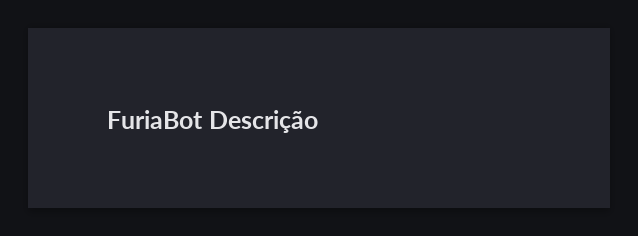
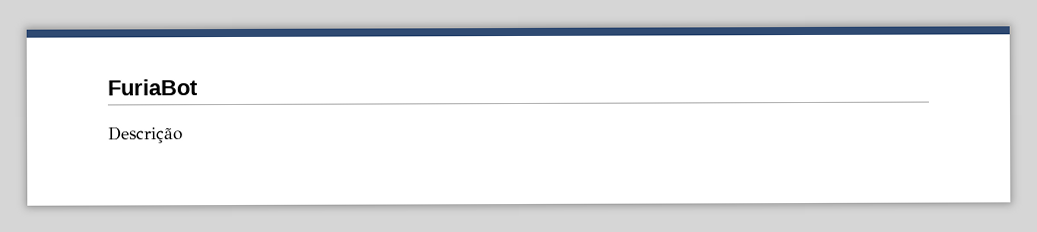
- FuriaBot Descrição
+ FuriaBot
+ Descrição

